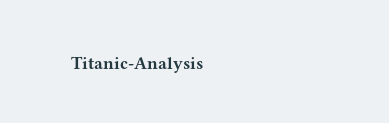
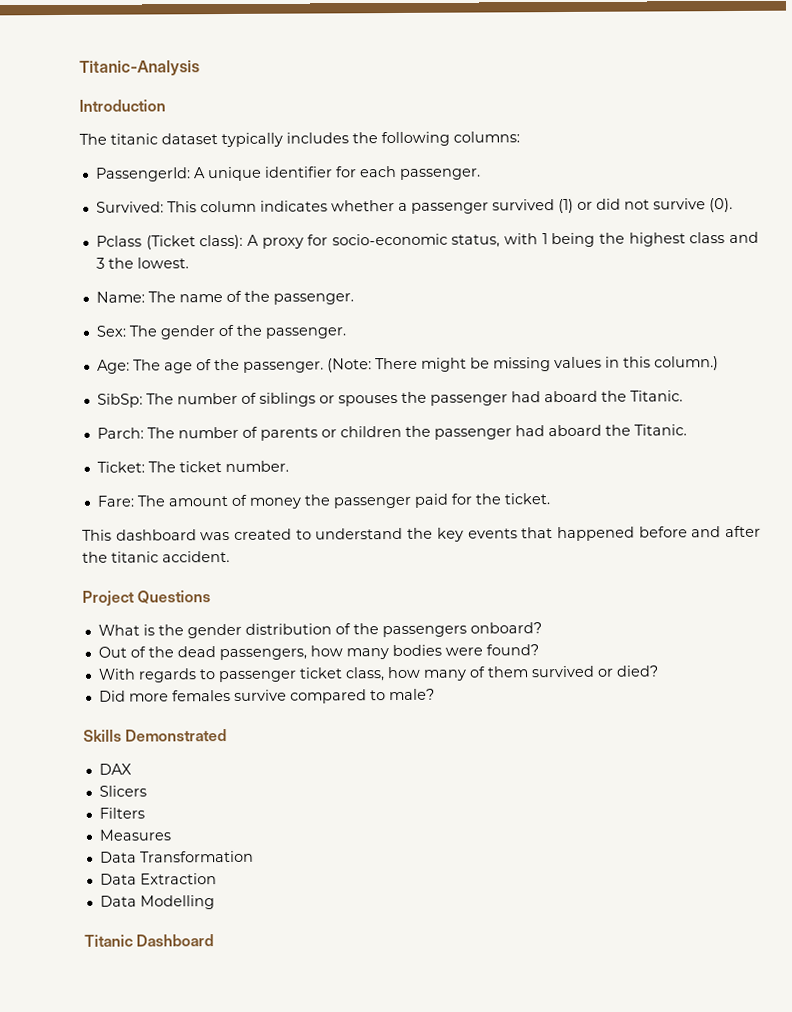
+ Introduction
+ The titanic dataset typically includes the following columns:
+ PassengerId: A unique identifier for each passenger.
+ Survived: This column indicates whether a passenger survived (1) or did not survive (0).
+ Pclass (Ticket class): A proxy for socio-economic status, with 1 being the highest class and 3 the lowest.
+ Name: The name of the passenger.
+ Sex: The gender of the passenger.
+ Age: The age of the passenger. (Note: There might be missing values in this column.)
+ SibSp: The number of siblings or spouses the passenger had aboard the Titanic.
+ Parch: The number of parents or children the passenger had aboard the Titanic.
+ Ticket: The ticket number.
+ Fare: The amount of money the passenger paid for the ticket.
+ This dashboard was created to understand the key events that happened before and after the titanic accident.
+ Project Questions
+ What is the gender distribution of the passengers onboard?
+ Out of the dead passengers, how many bodies were found?
+ With regards to passenger ticket class, how many of them survived or died?
+ Did more females survive compared to male?
+ Skills Demonstrated
+ DAX
+ Slicers
+ Filters
+ Measures
+ Data Transformation
+ Data Extraction
+ Data Modelling
+ Titanic Dashboard

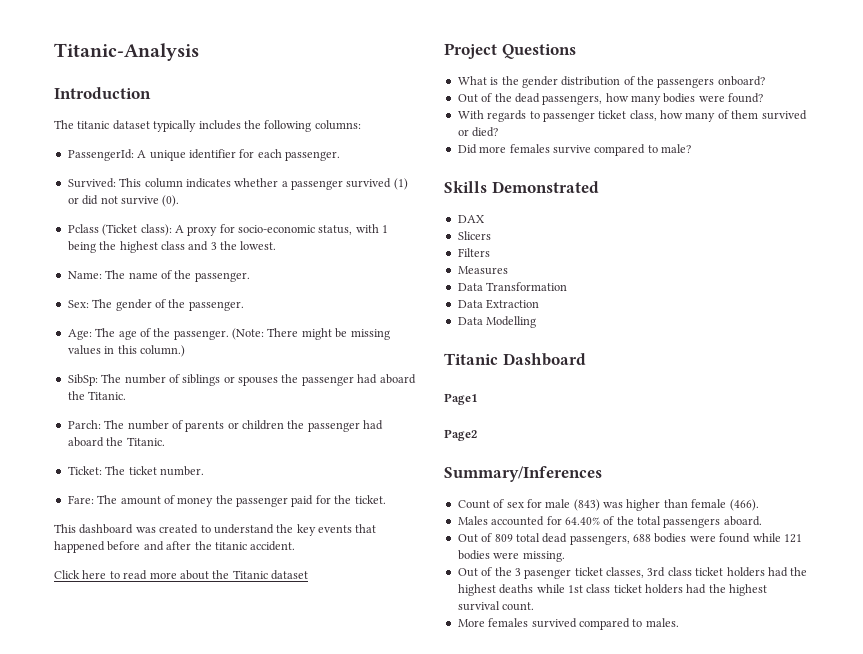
+ Click here to read more about the Titanic dataset
+ Page1
+ Page2
+ Summary/Inferences
+ Count of sex for male (843) was higher than female (466).
+ Males accounted for 64.40% of the total passengers aboard.
+ Out of 809 total dead passengers, 688 bodies were found while 121 bodies were missing.
+ Out of the 3 pasenger ticket classes, 3rd class ticket holders had the highest deaths while 1st class ticket holders had the highest survival count.
+ More females survived compared to males.

